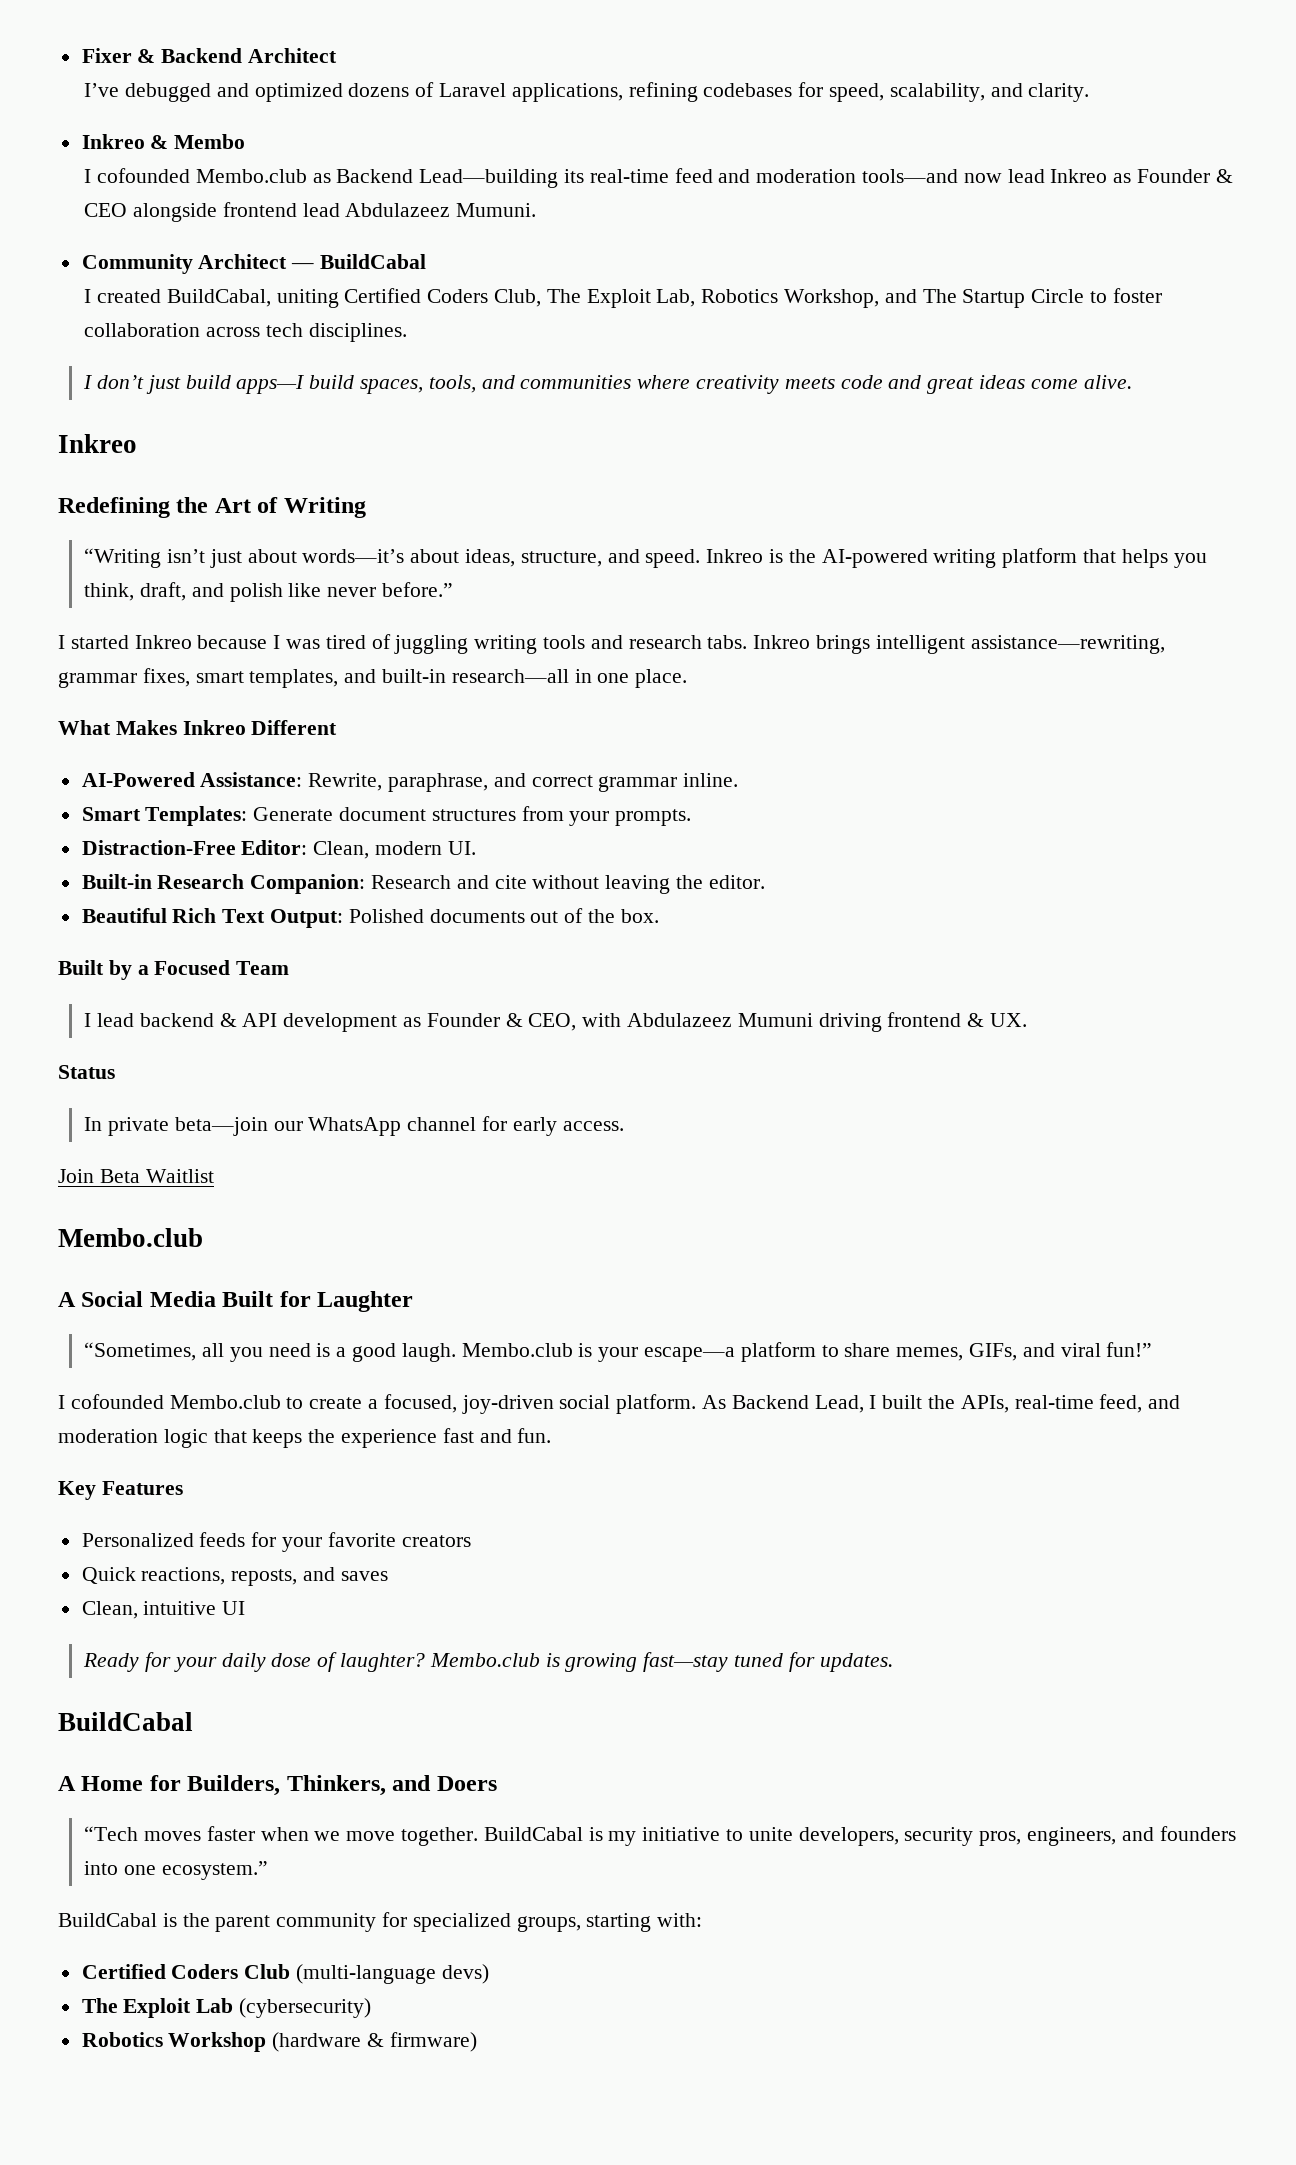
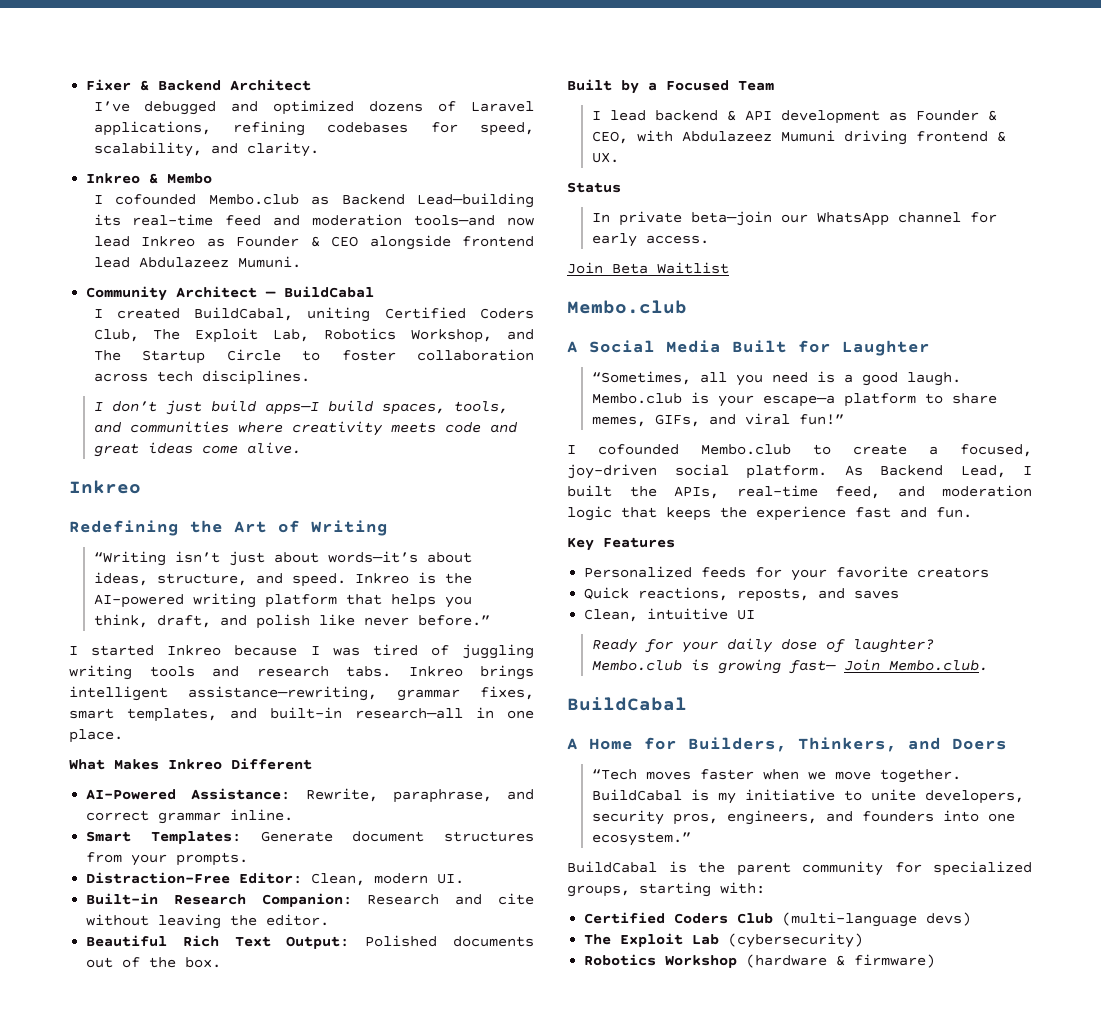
- Membo.club is growing fast—stay tuned for updates.
+ Membo.club is growing fast— Join Membo.club.

